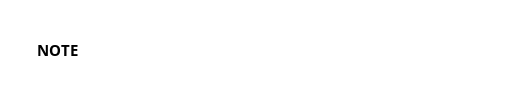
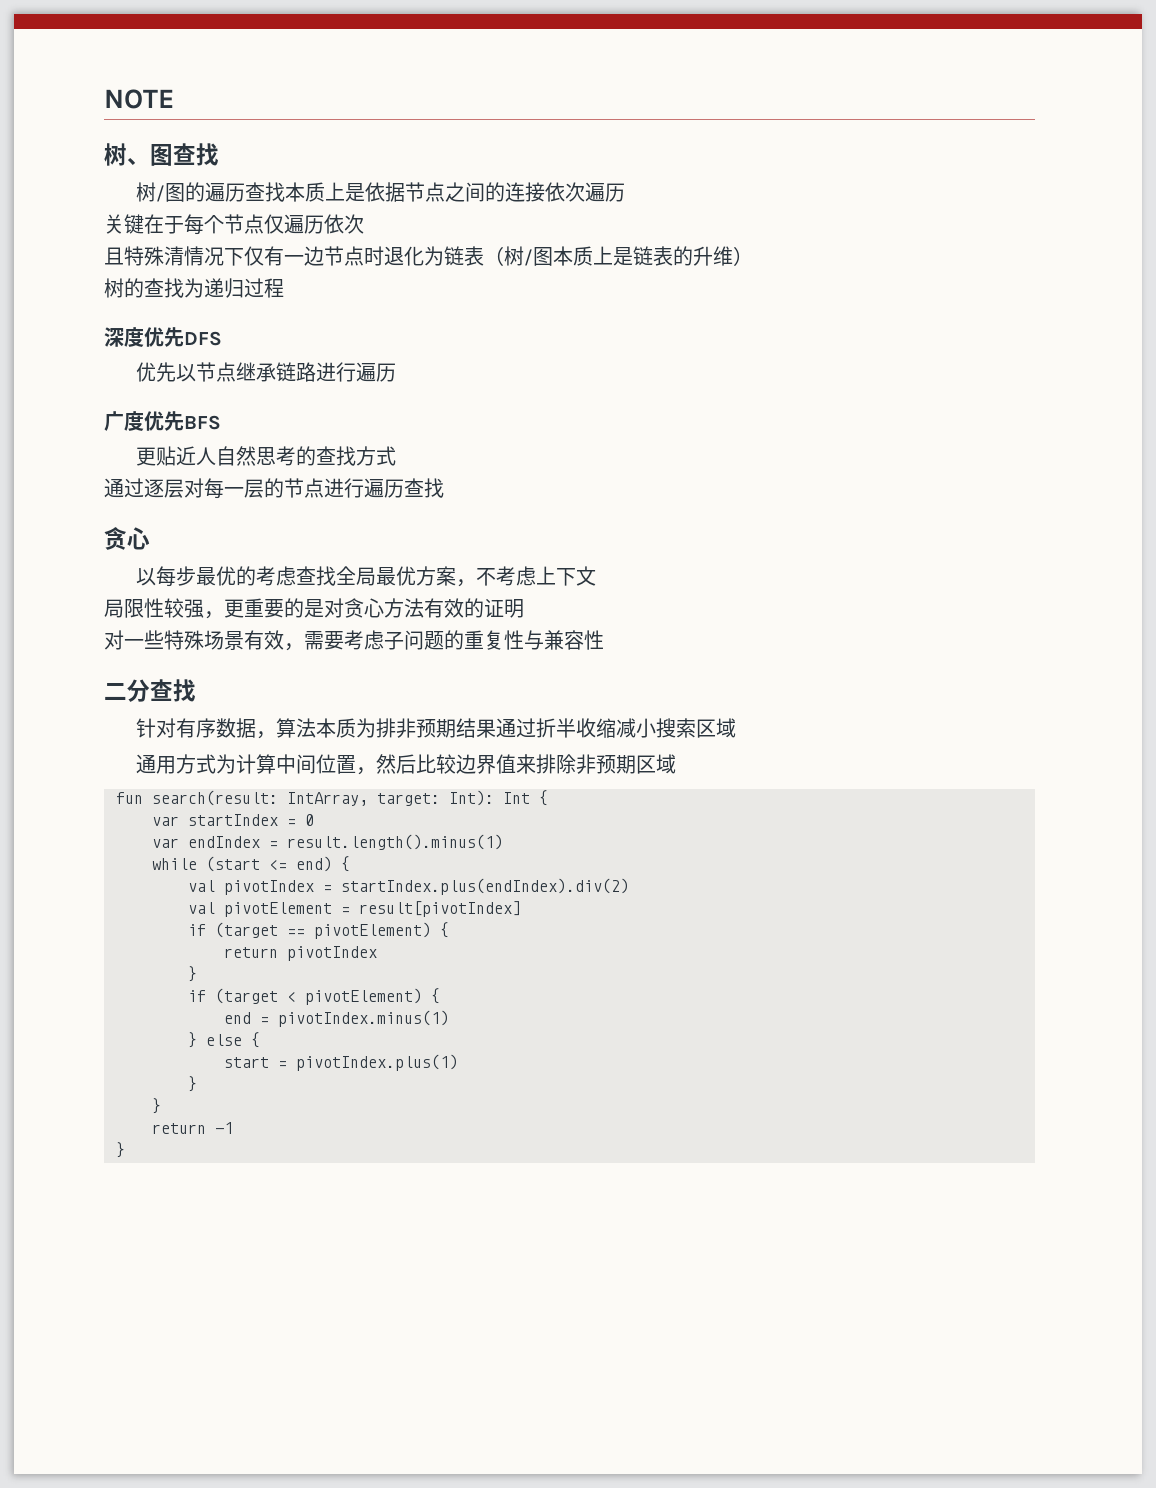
+ 树、图查找
+ 树/图的遍历查找本质上是依据节点之间的连接依次遍历
+ 关键在于每个节点仅遍历依次
+ 且特殊清情况下仅有一边节点时退化为链表（树/图本质上是链表的升维）
+ 树的查找为递归过程
+ 深度优先DFS
+ 优先以节点继承链路进行遍历
+ 广度优先BFS
+ 更贴近人自然思考的查找方式
+ 通过逐层对每一层的节点进行遍历查找
+ 贪心
+ 以每步最优的考虑查找全局最优方案，不考虑上下文
+ 局限性较强，更重要的是对贪心方法有效的证明
+ 对一些特殊场景有效，需要考虑子问题的重复性与兼容性
+ 二分查找
+ 针对有序数据，算法本质为排非预期结果通过折半收缩减小搜索区域
+ 通用方式为计算中间位置，然后比较边界值来排除非预期区域
+ fun search(result: IntArray, target: Int): Int {
+ var startIndex = 0
+ var endIndex = result.length().minus(1)
+ while (start <= end) {
+ val pivotIndex = startIndex.plus(endIndex).div(2)
+ val pivotElement = result[pivotIndex]
+ if (target == pivotElement) {
+ return pivotIndex
+ }
+ if (target < pivotElement) {
+ end = pivotIndex.minus(1)
+ } else {
+ start = pivotIndex.plus(1)
+ }
+ }
+ return -1
+ }

